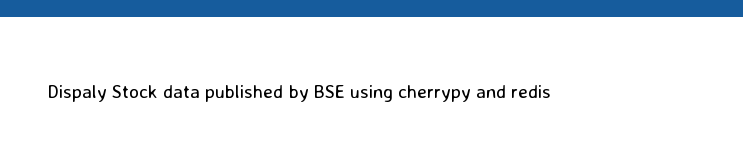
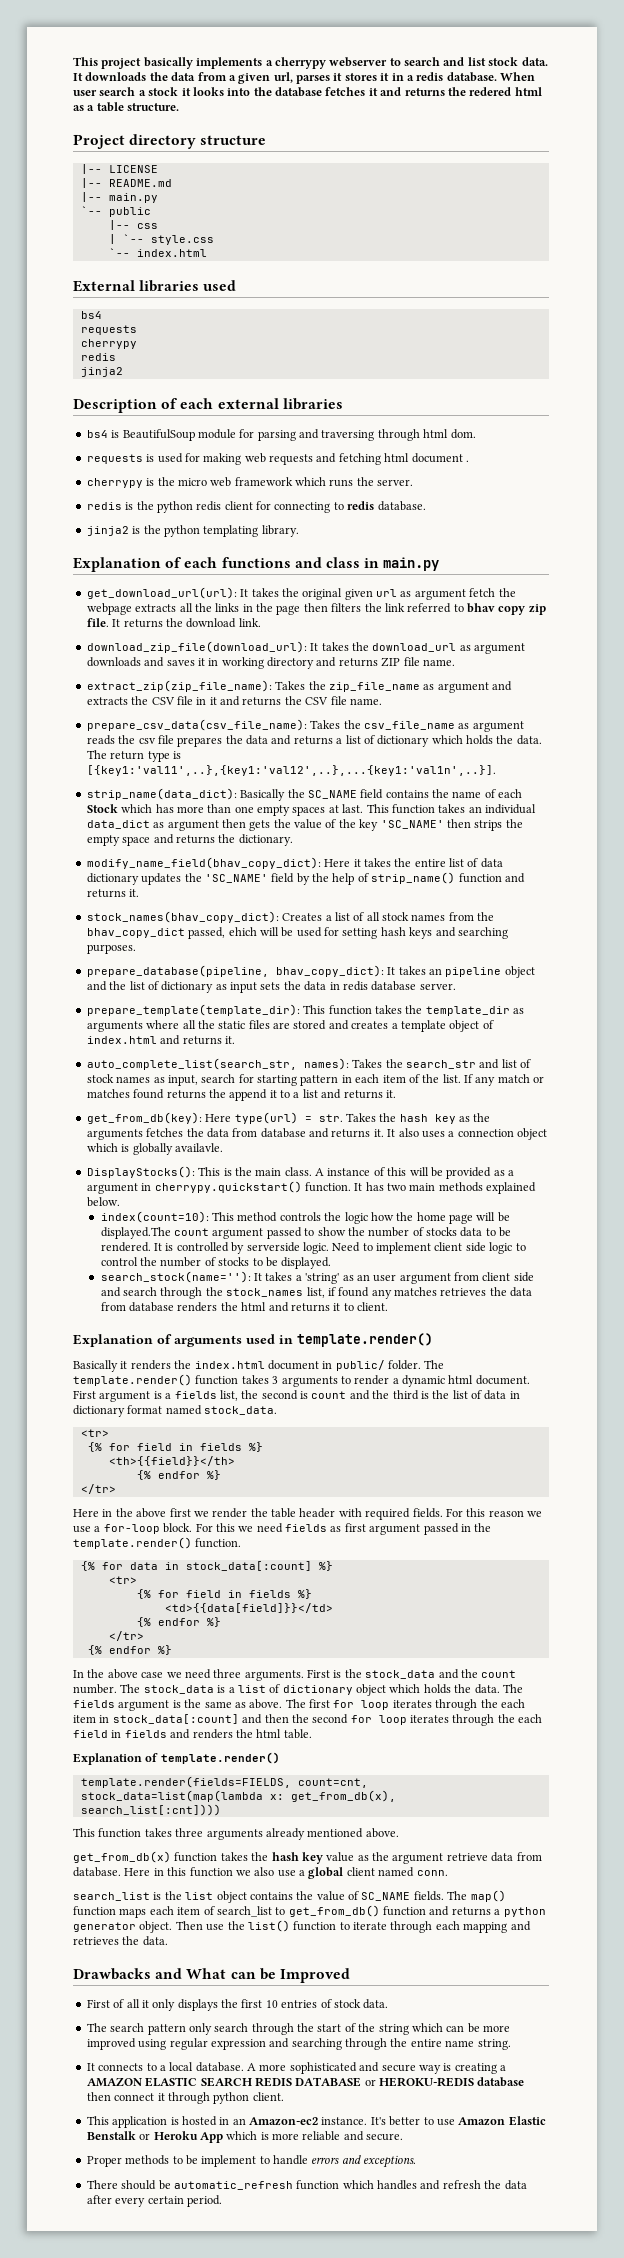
- Dispaly Stock data published by BSE using cherrypy and redis
+ This project basically implements a cherrypy webserver to search and list stock data. It downloads the data from a given url, parses it stores it in a redis database. When user search a stock it looks into the database fetches it and returns the redered html as a table structure.
+ Project directory structure
+ |-- LICENSE
+ |-- README.md
+ |-- main.py
+ `-- public
+ |-- css
+ | `-- style.css
+ `-- index.html
+ External libraries used
+ bs4
+ requests
+ cherrypy
+ redis
+ jinja2
+ Description of each external libraries
+ bs4 is BeautifulSoup module for parsing and traversing through html dom.
+ requests is used for making web requests and fetching html document .
+ cherrypy is the micro web framework which runs the server.
+ redis is the python redis client for connecting to redis database.
+ jinja2 is the python templating library.
+ Explanation of each functions and class in main.py
+ get_download_url(url): It takes the original given url as argument fetch the webpage extracts all the links in the page then filters the link referred to bhav copy zip file. It returns the download link.
+ download_zip_file(download_url): It takes the download_url as argument downloads and saves it in working directory and returns ZIP file name.
+ extract_zip(zip_file_name): Takes the zip_file_name as argument and extracts the CSV file in it and returns the CSV file name.
+ prepare_csv_data(csv_file_name): Takes the csv_file_name as argument reads the csv file prepares the data and returns a list of dictionary which holds the data. The return type is [{key1:'val11',..},{key1:'val12',..},...{key1:'val1n',..}].
+ strip_name(data_dict): Basically the SC_NAME field contains the name of each Stock which has more than one empty spaces at last. This function takes an individual data_dict as argument then gets the value of the key 'SC_NAME' then strips the empty space and returns the dictionary.
+ modify_name_field(bhav_copy_dict): Here it takes the entire list of data dictionary updates the 'SC_NAME' field by the help of strip_name() function and returns it.
+ stock_names(bhav_copy_dict): Creates a list of all stock names from the bhav_copy_dict passed, ehich will be used for setting hash keys and searching purposes.
+ prepare_database(pipeline, bhav_copy_dict): It takes an pipeline object and the list of dictionary as input sets the data in redis database server.
+ prepare_template(template_dir): This function takes the template_dir as arguments where all the static files are stored and creates a template object of index.html and returns it.
+ auto_complete_list(search_str, names): Takes the search_str and list of stock names as input, search for starting pattern in each item of the list. If any match or matches found returns the append it to a list and returns it.
+ get_from_db(key): Here type(url) = str. Takes the hash key as the arguments fetches the data from database and returns it. It also uses a connection object which is globally availavle.
+ DisplayStocks(): This is the main class. A instance of this will be provided as a argument in cherrypy.quickstart() function. It has two main methods explained below.
+ index(count=10): This method controls the logic how the home page will be displayed.The count argument passed to show the number of stocks data to be rendered. It is controlled by serverside logic. Need to implement client side logic to control the number of stocks to be displayed.
+ search_stock(name=''): It takes a 'string' as an user argument from client side and search through the stock_names list, if found any matches retrieves the data from database renders the html and returns it to client.
+ Explanation of arguments used in template.render()
+ Basically it renders the index.html document in public/ folder. The template.render() function takes 3 arguments to render a dynamic html document. First argument is a fields list, the second is count and the third is the list of data in dictionary format named stock_data.
+ <tr>
+ {% for field in fields %}
+ <th>{{field}}</th>
+ {% endfor %}
+ </tr>
+ Here in the above first we render the table header with required fields. For this reason we use a for-loop block. For this we need fields as first argument passed in the template.render() function.
+ {% for data in stock_data[:count] %}
+ <tr>
+ {% for field in fields %}
+ <td>{{data[field]}}</td>
+ {% endfor %}
+ </tr>
+ {% endfor %}
+ In the above case we need three arguments. First is the stock_data and the count number. The stock_data is a list of dictionary object which holds the data. The fields argument is the same as above. The first for loop iterates through the each item in stock_data[:count] and then the second for loop iterates through the each field in fields and renders the html table.
+ Explanation of template.render()
+ template.render(fields=FIELDS, count=cnt, stock_data=list(map(lambda x: get_from_db(x), search_list[:cnt])))
+ This function takes three arguments already mentioned above.
+ get_from_db(x) function takes the hash key value as the argument retrieve data from database. Here in this function we also use a global client named conn.
+ search_list is the list object contains the value of SC_NAME fields. The map() function maps each item of search_list to get_from_db() function and returns a python generator object. Then use the list() function to iterate through each mapping and retrieves the data.
+ Drawbacks and What can be Improved
+ First of all it only displays the first 10 entries of stock data.
+ The search pattern only search through the start of the string which can be more improved using regular expression and searching through the entire name string.
+ It connects to a local database. A more sophisticated and secure way is creating a AMAZON ELASTIC SEARCH REDIS DATABASE or HEROKU-REDIS database then connect it through python client.
+ This application is hosted in an Amazon-ec2 instance. It's better to use Amazon Elastic Benstalk or Heroku App which is more reliable and secure.
+ Proper methods to be implement to handle errors and exceptions.
+ There should be automatic_refresh function which handles and refresh the data after every certain period.

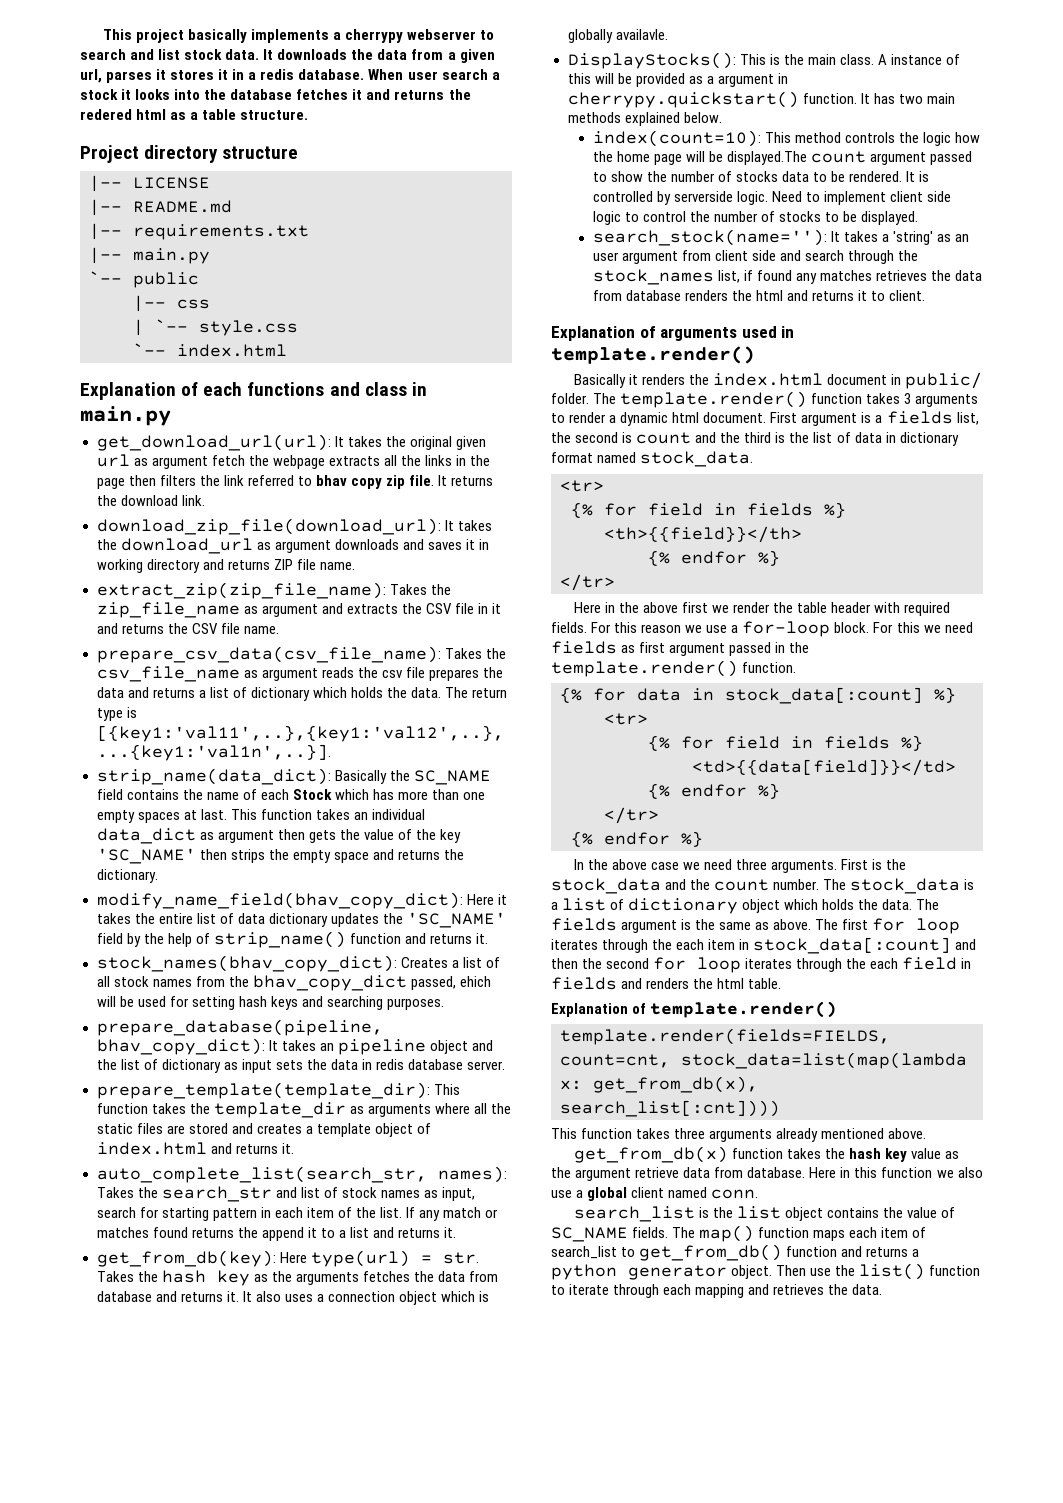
+ |-- requirements.txt
- External libraries used
- bs4
- requests
- cherrypy
- redis
- jinja2
- Description of each external libraries
- bs4 is BeautifulSoup module for parsing and traversing through html dom.
- requests is used for making web requests and fetching html document .
- cherrypy is the micro web framework which runs the server.
- redis is the python redis client for connecting to redis database.
- jinja2 is the python templating library.
- Drawbacks and What can be Improved
- First of all it only displays the first 10 entries of stock data.
- The search pattern only search through the start of the string which can be more improved using regular expression and searching through the entire name string.
- It connects to a local database. A more sophisticated and secure way is creating a AMAZON ELASTIC SEARCH REDIS DATABASE or HEROKU-REDIS database then connect it through python client.
- This application is hosted in an Amazon-ec2 instance. It's better to use Amazon Elastic Benstalk or Heroku App which is more reliable and secure.
- Proper methods to be implement to handle errors and exceptions.
- There should be automatic_refresh function which handles and refresh the data after every certain period.

